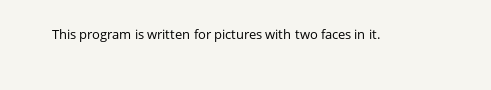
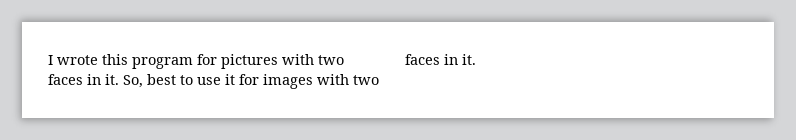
- This program is written for pictures with two faces in it.
+ I wrote this program for pictures with two faces in it.
+ So, best to use it for images with two faces in it.

